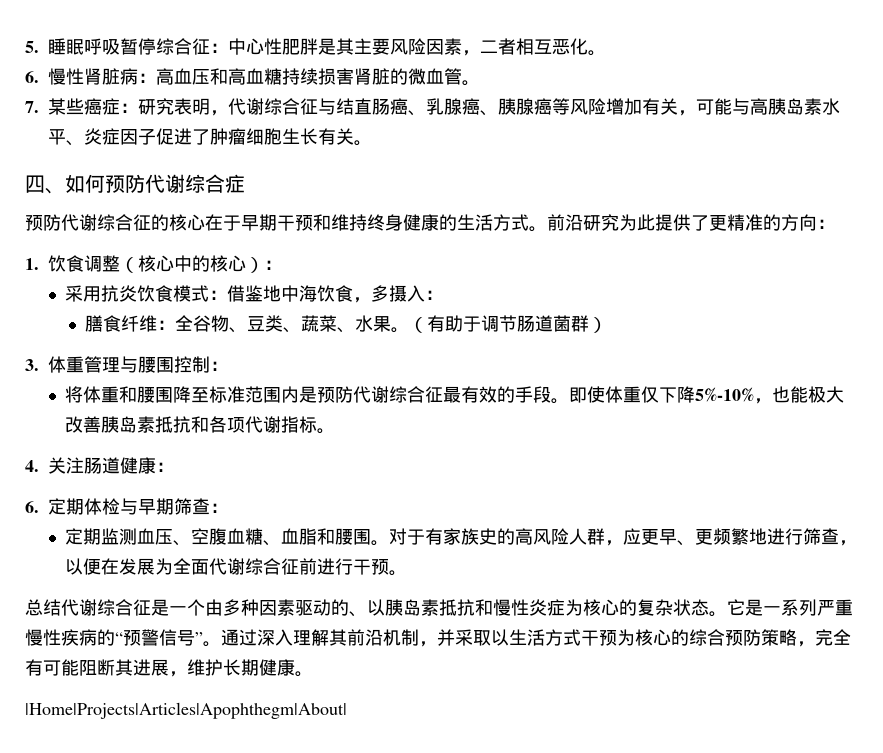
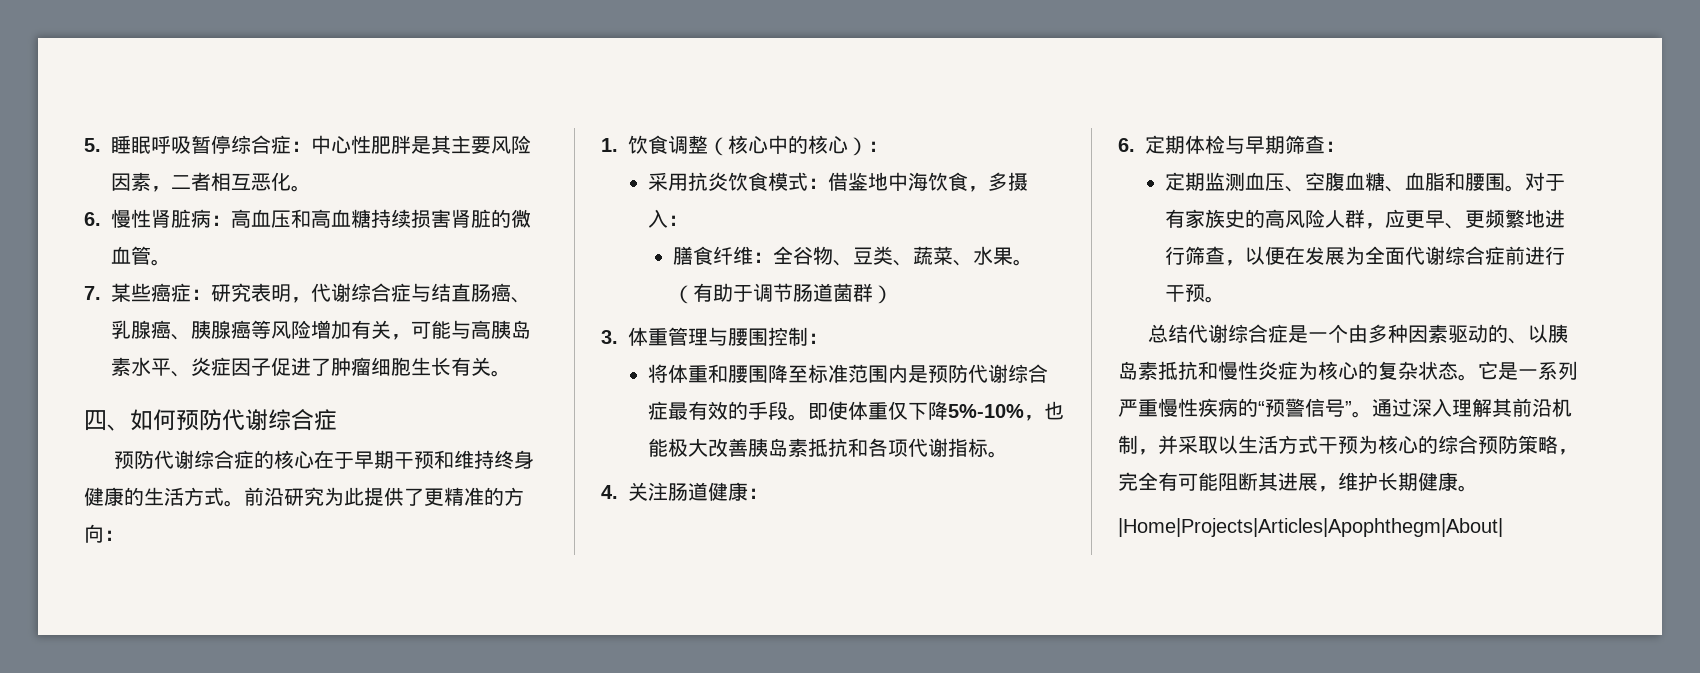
- 5.睡眠呼吸暂停综合征：中心性肥胖是其主要风险因素，二者相互恶化。
+ 5.睡眠呼吸暂停综合症：中心性肥胖是其主要风险因素，二者相互恶化。
- 7.某些癌症：研究表明，代谢综合征与结直肠癌、乳腺癌、胰腺癌等风险增加有关，可能与高胰岛素水平、炎症因子促进了肿瘤细胞生长有关。
+ 7.某些癌症：研究表明，代谢综合症与结直肠癌、乳腺癌、胰腺癌等风险增加有关，可能与高胰岛素水平、炎症因子促进了肿瘤细胞生长有关。
- 预防代谢综合征的核心在于早期干预和维持终身健康的生活方式。
+ 预防代谢综合症的核心在于早期干预和维持终身健康的生活方式。
- 将体重和腰围降至标准范围内是预防代谢综合征最有效的手段。
+ 将体重和腰围降至标准范围内是预防代谢综合症最有效的手段。
- 对于有家族史的高风险人群，应更早、更频繁地进行筛查，以便在发展为全面代谢综合征前进行干预。
+ 对于有家族史的高风险人群，应更早、更频繁地进行筛查，以便在发展为全面代谢综合症前进行干预。
- 总结代谢综合征是一个由多种因素驱动的、以胰岛素抵抗和慢性炎症为核心的复杂状态。
+ 总结代谢综合症是一个由多种因素驱动的、以胰岛素抵抗和慢性炎症为核心的复杂状态。

